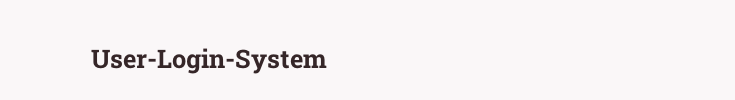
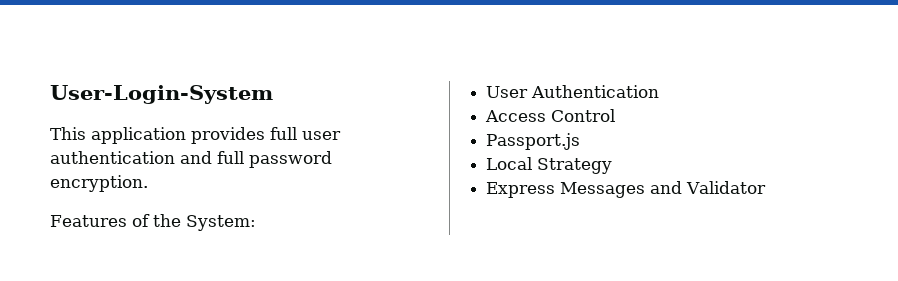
+ This application provides full user authentication and full password encryption.
+ Features of the System:
+ User Authentication
+ Access Control
+ Passport.js
+ Local Strategy
+ Express Messages and Validator

